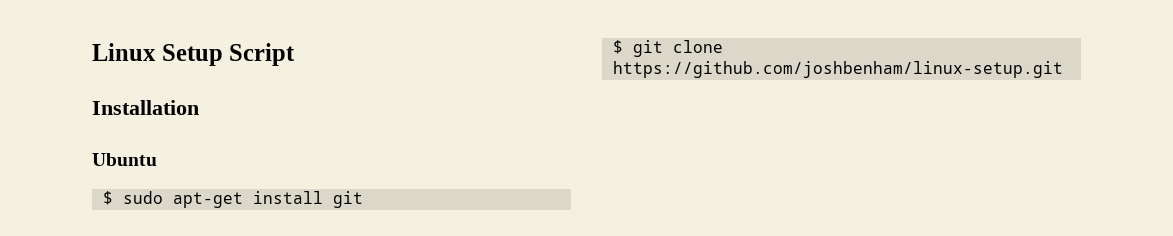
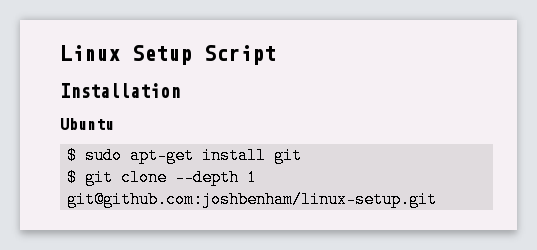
- $ git clone https://github.com/joshbenham/linux-setup.git
+ $ git clone --depth 1 git@github.com:joshbenham/linux-setup.git

